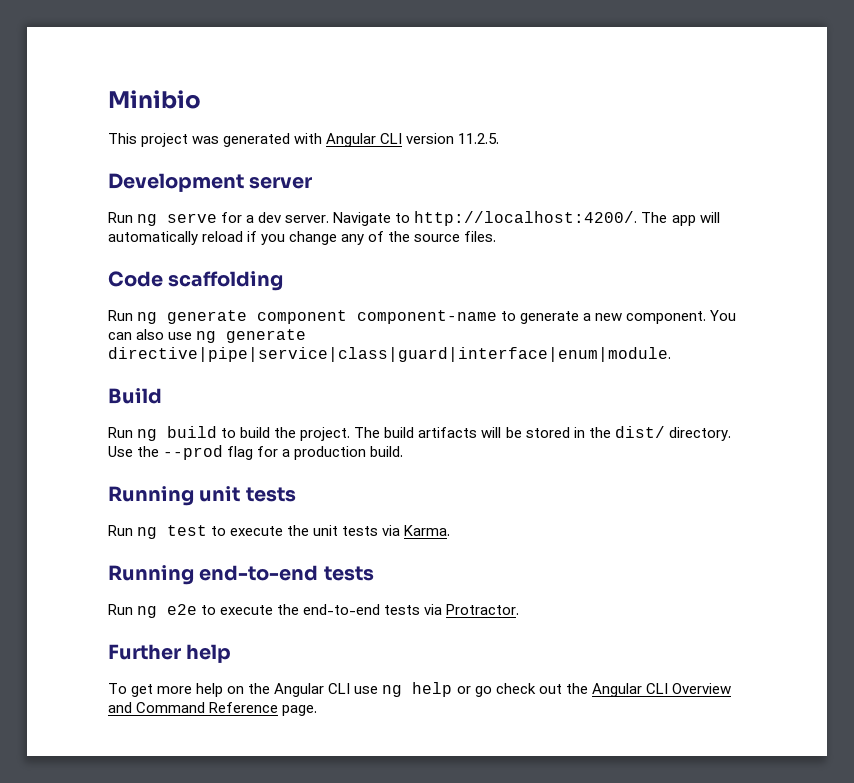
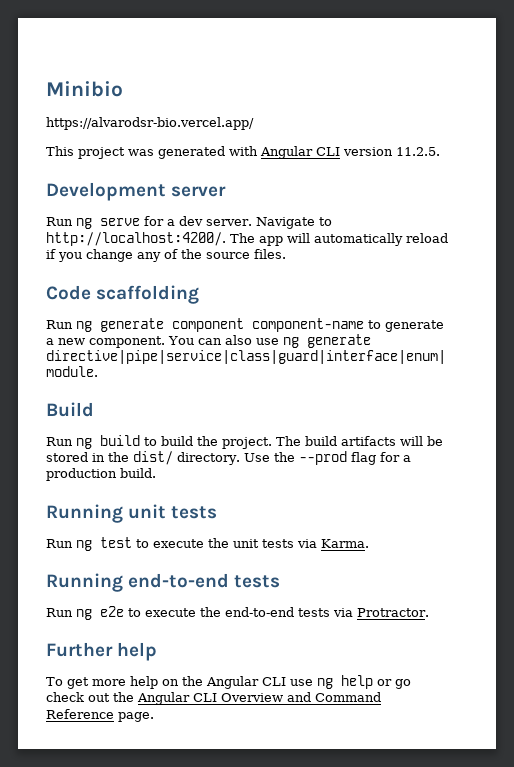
+ https://alvarodsr-bio.vercel.app/

